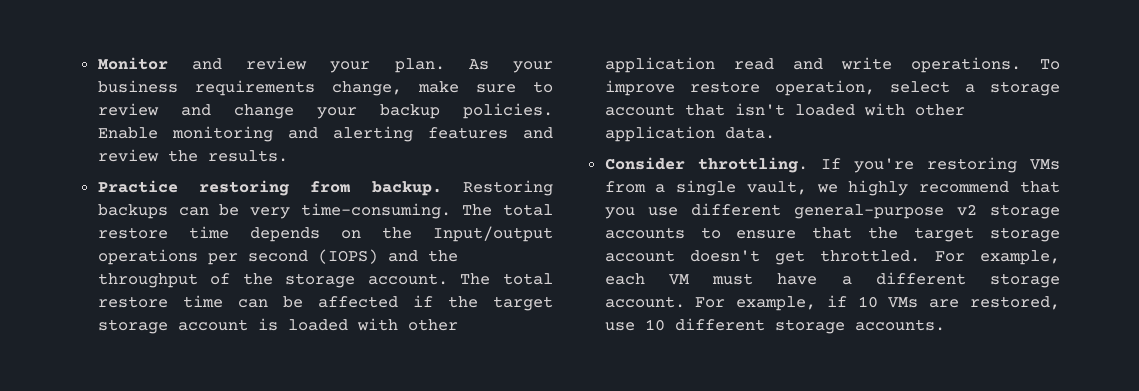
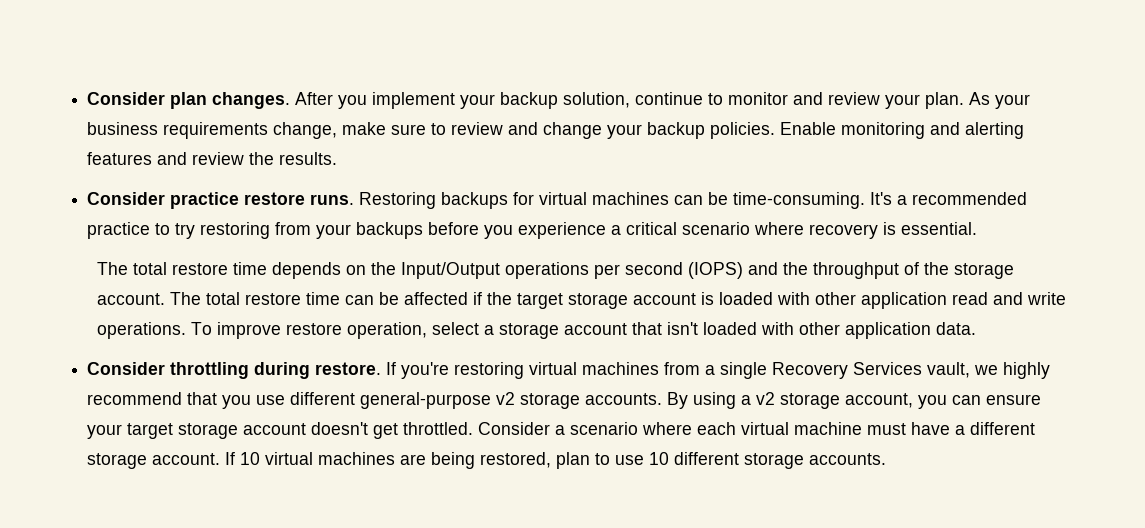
- Monitor and review your plan.
+ Consider plan changes. After you implement your backup solution, continue to monitor and review your plan.
- Practice restoring from backup. Restoring backups can be very time-consuming. The total restore time depends on the Input/output operations per second (IOPS) and the throughput of the storage account.
+ Consider practice restore runs. Restoring backups for virtual machines can be time-consuming. It's a recommended practice to try restoring from your backups before you experience a critical scenario where recovery is essential.
+ The total restore time depends on the Input/Output operations per second (IOPS) and the throughput of the storage account.
- Consider throttling.
+ Consider throttling during restore.
- If you're restoring VMs from a single vault, we highly recommend that you use different general-purpose v2 storage accounts to ensure that the target storage account doesn't get throttled.
+ If you're restoring virtual machines from a single Recovery Services vault, we highly recommend that you use different general-purpose v2 storage accounts. By using a v2 storage account, you can ensure your target storage account doesn't get throttled.
- For example, each VM must have a different storage account.
+ Consider a scenario where each virtual machine must have a different storage account.
- For example, if 10 VMs are restored, use 10 different storage accounts.
+ If 10 virtual machines are being restored, plan to use 10 different storage accounts.

